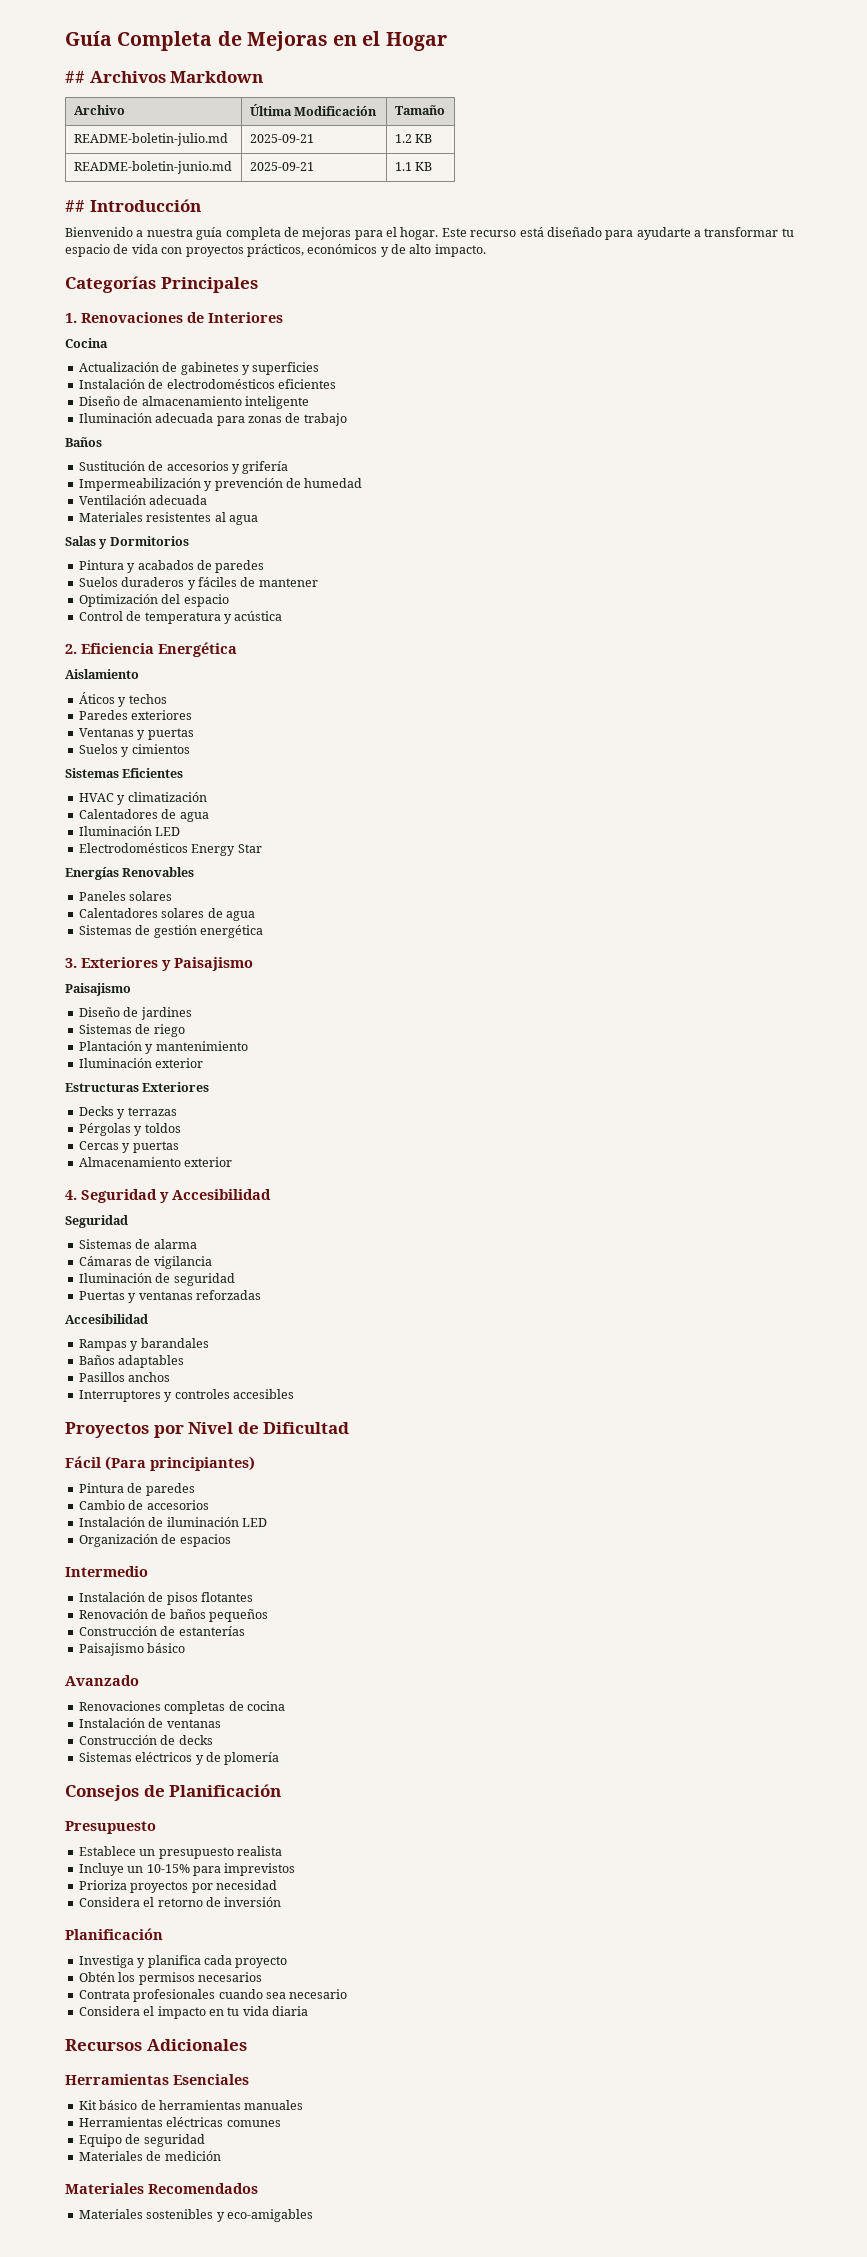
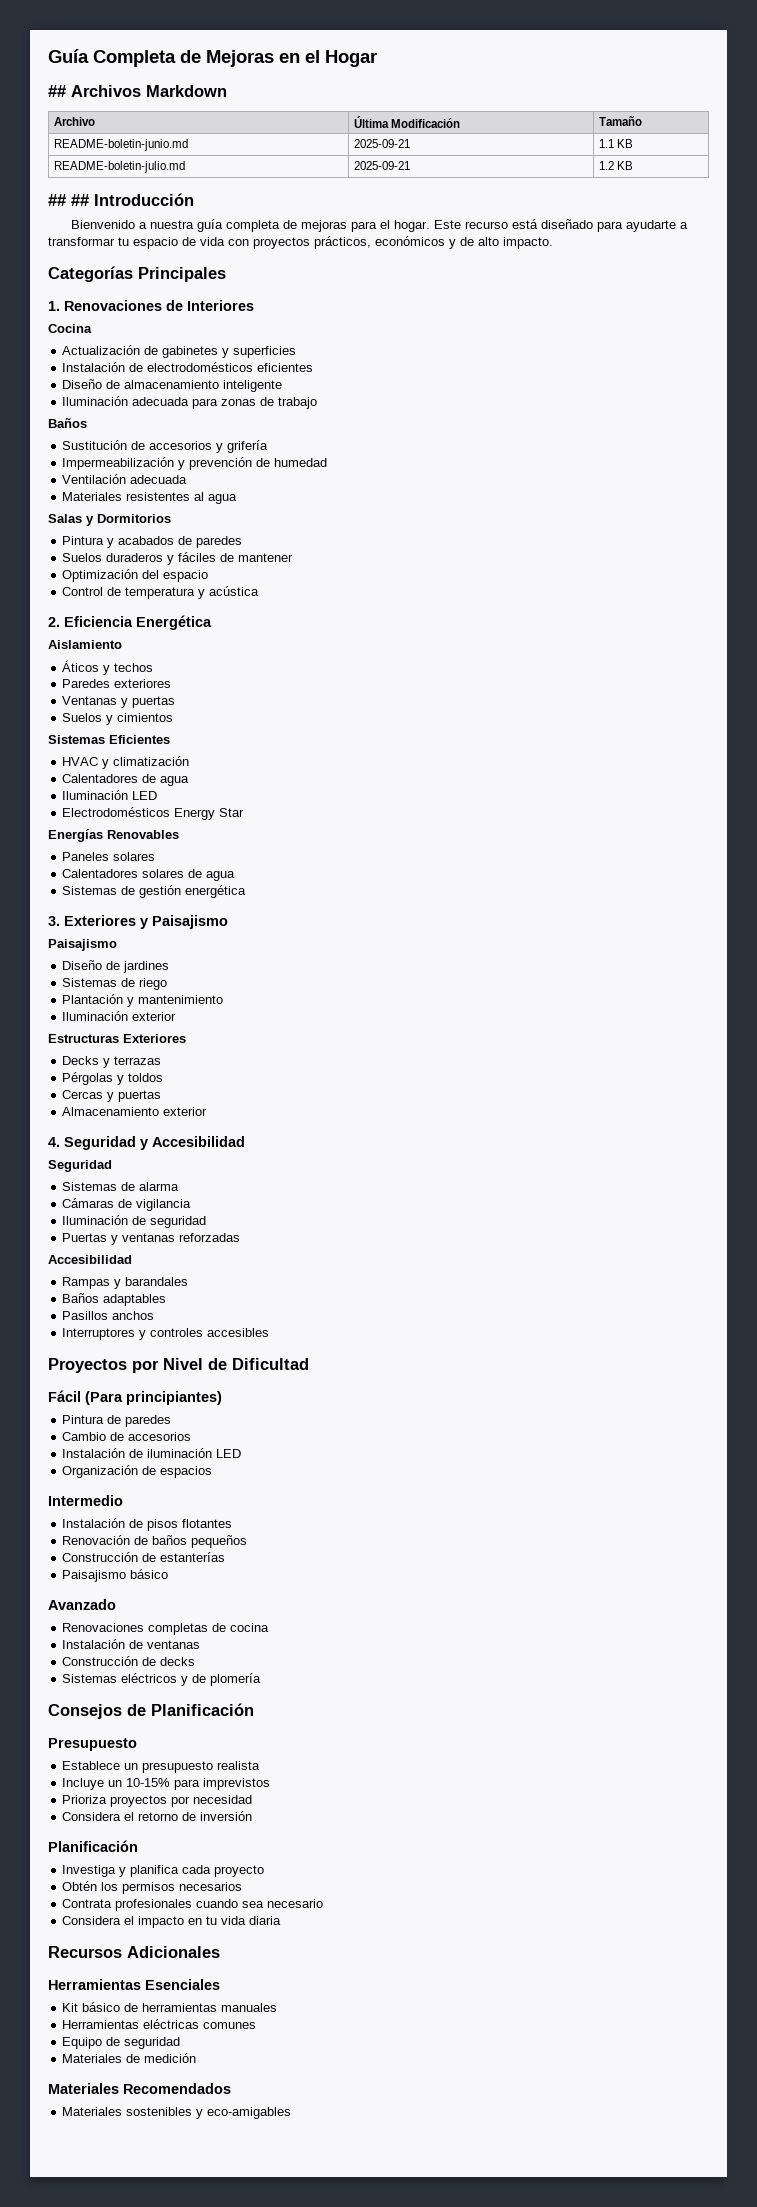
+ README-boletin-junio.md | 2025-09-21 | 1.1 KB
- README-boletin-junio.md | 2025-09-21 | 1.1 KB
- ## Introducción
+ ## ## Introducción

